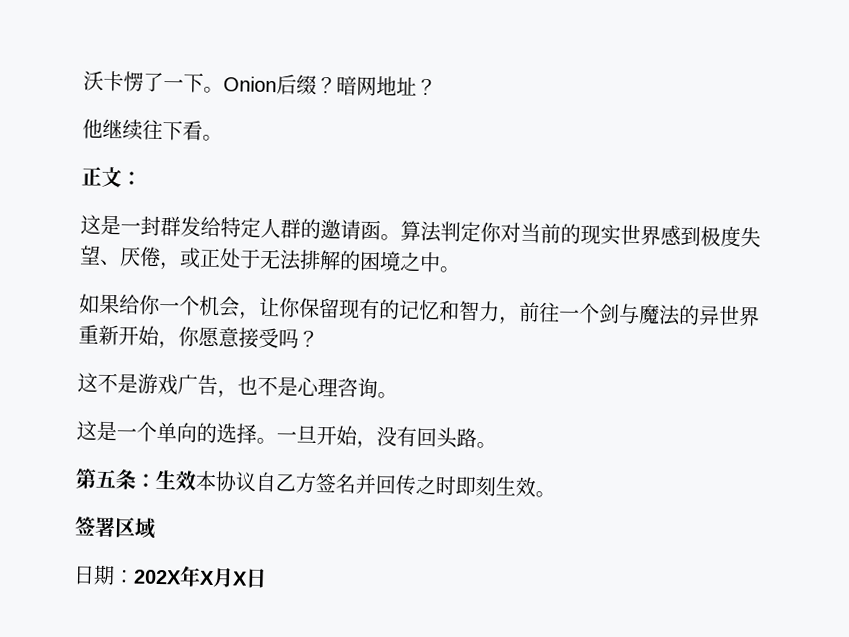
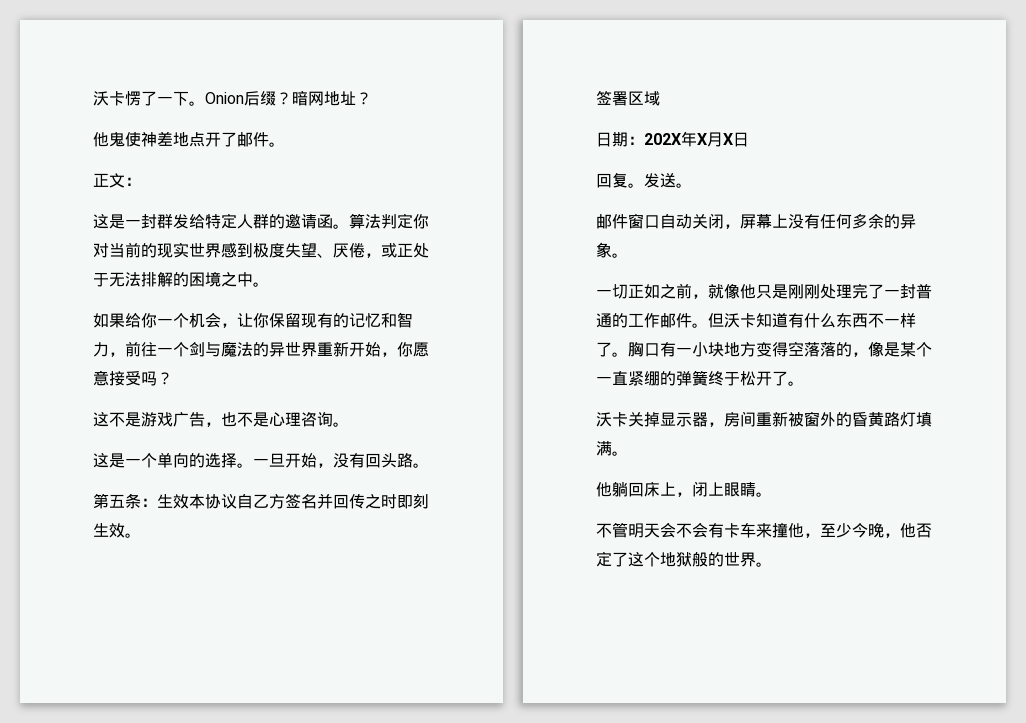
- 他继续往下看。
+ 他鬼使神差地点开了邮件。
+ 回复。发送。
+ 邮件窗口自动关闭，屏幕上没有任何多余的异象。
+ 一切正如之前，就像他只是刚刚处理完了一封普通的工作邮件。但沃卡知道有什么东西不一样了。胸口有一小块地方变得空落落的，像是某个一直紧绷的弹簧终于松开了。
+ 沃卡关掉显示器，房间重新被窗外的昏黄路灯填满。
+ 他躺回床上，闭上眼睛。
+ 不管明天会不会有卡车来撞他，至少今晚，他否定了这个地狱般的世界。

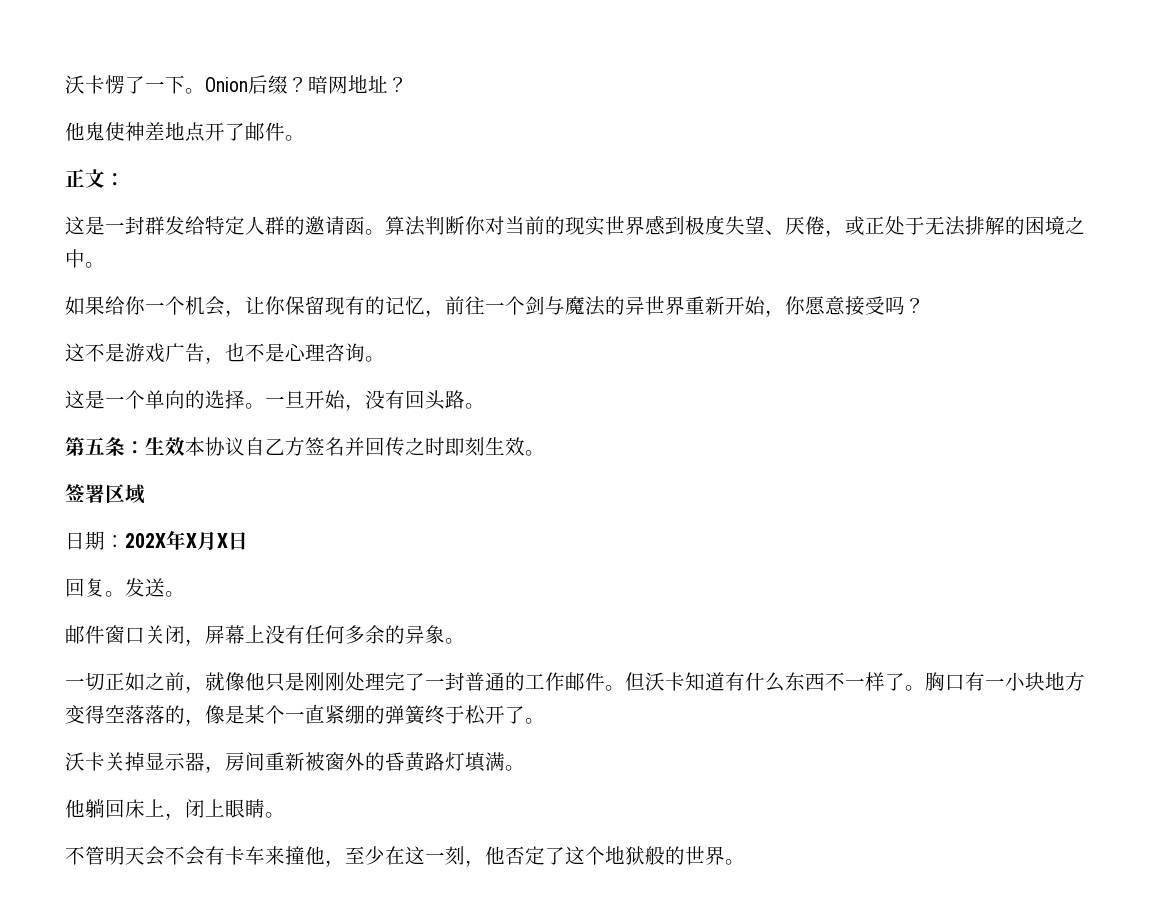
- 算法判定你对当前的现实世界感到极度失望、厌倦，或正处于无法排解的困境之中。
+ 算法判断你对当前的现实世界感到极度失望、厌倦，或正处于无法排解的困境之中。
- 如果给你一个机会，让你保留现有的记忆和智力，前往一个剑与魔法的异世界重新开始，你愿意接受吗？
+ 如果给你一个机会，让你保留现有的记忆，前往一个剑与魔法的异世界重新开始，你愿意接受吗？
- 邮件窗口自动关闭，屏幕上没有任何多余的异象。
+ 邮件窗口关闭，屏幕上没有任何多余的异象。
- 不管明天会不会有卡车来撞他，至少今晚，他否定了这个地狱般的世界。
+ 不管明天会不会有卡车来撞他，至少在这一刻，他否定了这个地狱般的世界。

